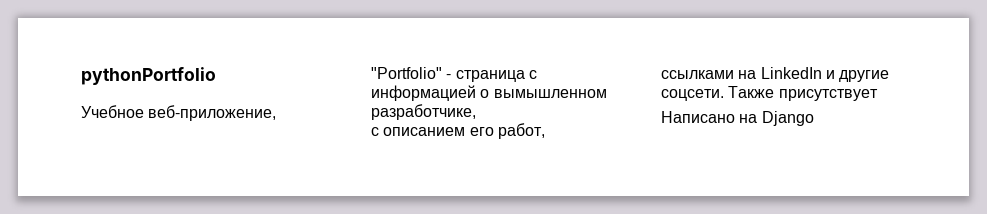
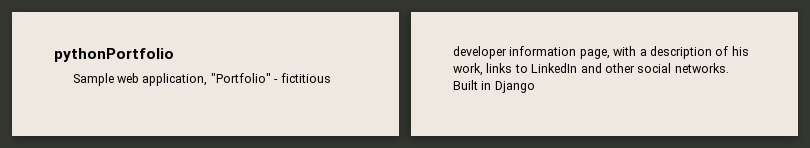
- Учебное веб-приложение, "Portfolio" - страница с информацией о вымышленном разработчике,
- с описанием его работ, ссылками на LinkedIn и другие соцсети. Также присутствует
- Написано на Django
+ Sample web application, "Portfolio" - fictitious developer information page, with a description of his work, links to LinkedIn and other social networks. Built in Django

